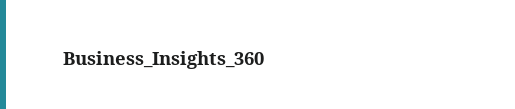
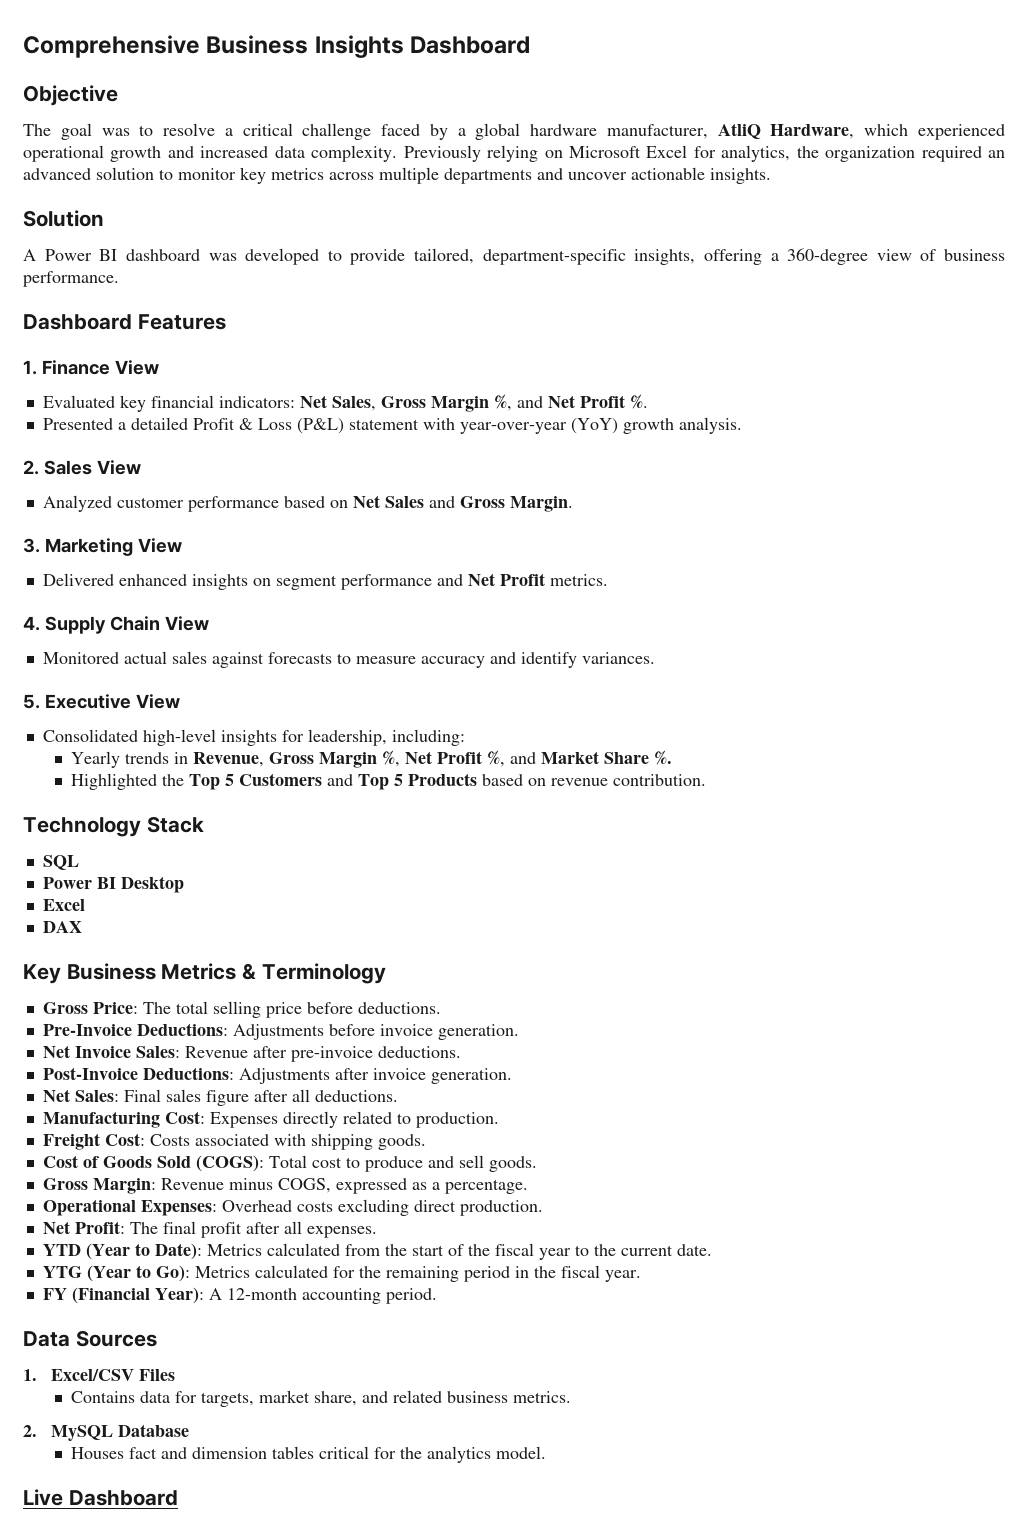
- Business_Insights_360
+ Comprehensive Business Insights Dashboard
+ Objective
+ The goal was to resolve a critical challenge faced by a global hardware manufacturer, AtliQ Hardware, which experienced operational growth and increased data complexity. Previously relying on Microsoft Excel for analytics, the organization required an advanced solution to monitor key metrics across multiple departments and uncover actionable insights.
+ Solution
+ A Power BI dashboard was developed to provide tailored, department-specific insights, offering a 360-degree view of business performance.
+ Dashboard Features
+ 1. Finance View
+ Evaluated key financial indicators: Net Sales, Gross Margin %, and Net Profit %.
+ Presented a detailed Profit & Loss (P&L) statement with year-over-year (YoY) growth analysis.
+ 2. Sales View
+ Analyzed customer performance based on Net Sales and Gross Margin.
+ 3. Marketing View
+ Delivered enhanced insights on segment performance and Net Profit metrics.
+ 4. Supply Chain View
+ Monitored actual sales against forecasts to measure accuracy and identify variances.
+ 5. Executive View
+ Consolidated high-level insights for leadership, including:
+ Yearly trends in Revenue, Gross Margin %, Net Profit %, and Market Share %.
+ Highlighted the Top 5 Customers and Top 5 Products based on revenue contribution.
+ Technology Stack
+ SQL
+ Power BI Desktop
+ Excel
+ DAX
+ Key Business Metrics & Terminology
+ Gross Price: The total selling price before deductions.
+ Pre-Invoice Deductions: Adjustments before invoice generation.
+ Net Invoice Sales: Revenue after pre-invoice deductions.
+ Post-Invoice Deductions: Adjustments after invoice generation.
+ Net Sales: Final sales figure after all deductions.
+ Manufacturing Cost: Expenses directly related to production.
+ Freight Cost: Costs associated with shipping goods.
+ Cost of Goods Sold (COGS): Total cost to produce and sell goods.
+ Gross Margin: Revenue minus COGS, expressed as a percentage.
+ Operational Expenses: Overhead costs excluding direct production.
+ Net Profit: The final profit after all expenses.
+ YTD (Year to Date): Metrics calculated from the start of the fiscal year to the current date.
+ YTG (Year to Go): Metrics calculated for the remaining period in the fiscal year.
+ FY (Financial Year): A 12-month accounting period.
+ Data Sources
+ 1. Excel/CSV Files
+ Contains data for targets, market share, and related business metrics.
+ 2. MySQL Database
+ Houses fact and dimension tables critical for the analytics model.
+ Live Dashboard

